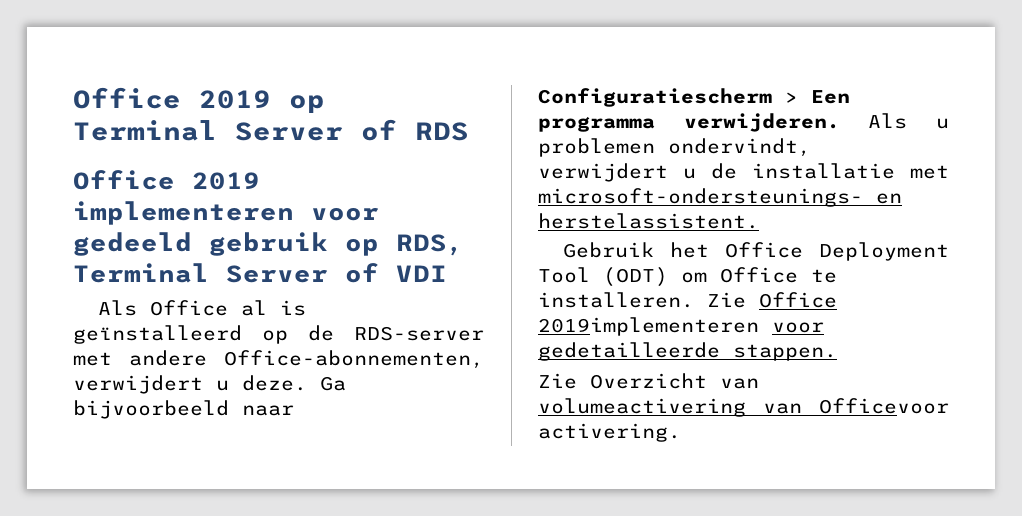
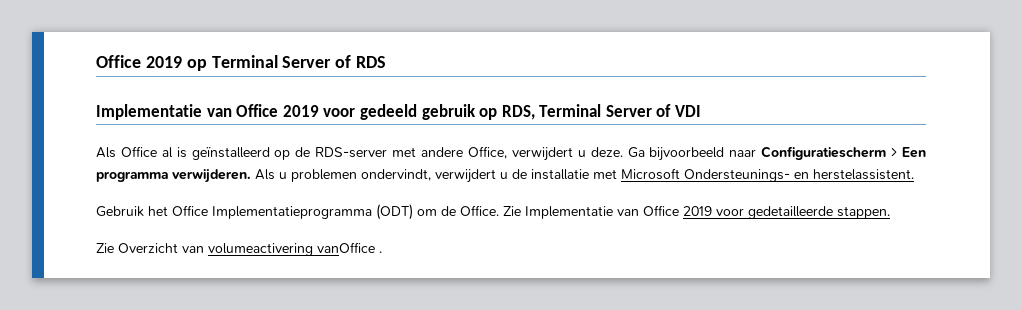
- Office 2019 implementeren voor gedeeld gebruik op RDS, Terminal Server of VDI
+ Implementatie van Office 2019 voor gedeeld gebruik op RDS, Terminal Server of VDI
- Als Office al is geïnstalleerd op de RDS-server met andere Office-abonnementen, verwijdert u deze.
+ Als Office al is geïnstalleerd op de RDS-server met andere Office, verwijdert u deze.
- Als u problemen ondervindt, verwijdert u de installatie met microsoft-ondersteunings- en herstelassistent.
+ Als u problemen ondervindt, verwijdert u de installatie met Microsoft Ondersteunings- en herstelassistent.
- Gebruik het Office Deployment Tool (ODT) om Office te installeren. Zie Office 2019implementeren voor gedetailleerde stappen.
+ Gebruik het Office Implementatieprogramma (ODT) om de Office. Zie Implementatie van Office 2019 voor gedetailleerde stappen.
- Zie Overzicht van volumeactivering van Officevoor activering.
+ Zie Overzicht van volumeactivering vanOffice .

